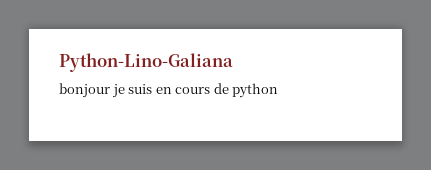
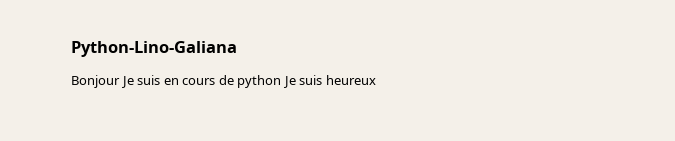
- bonjour je suis en cours de python
+ Bonjour Je suis en cours de python Je suis heureux

